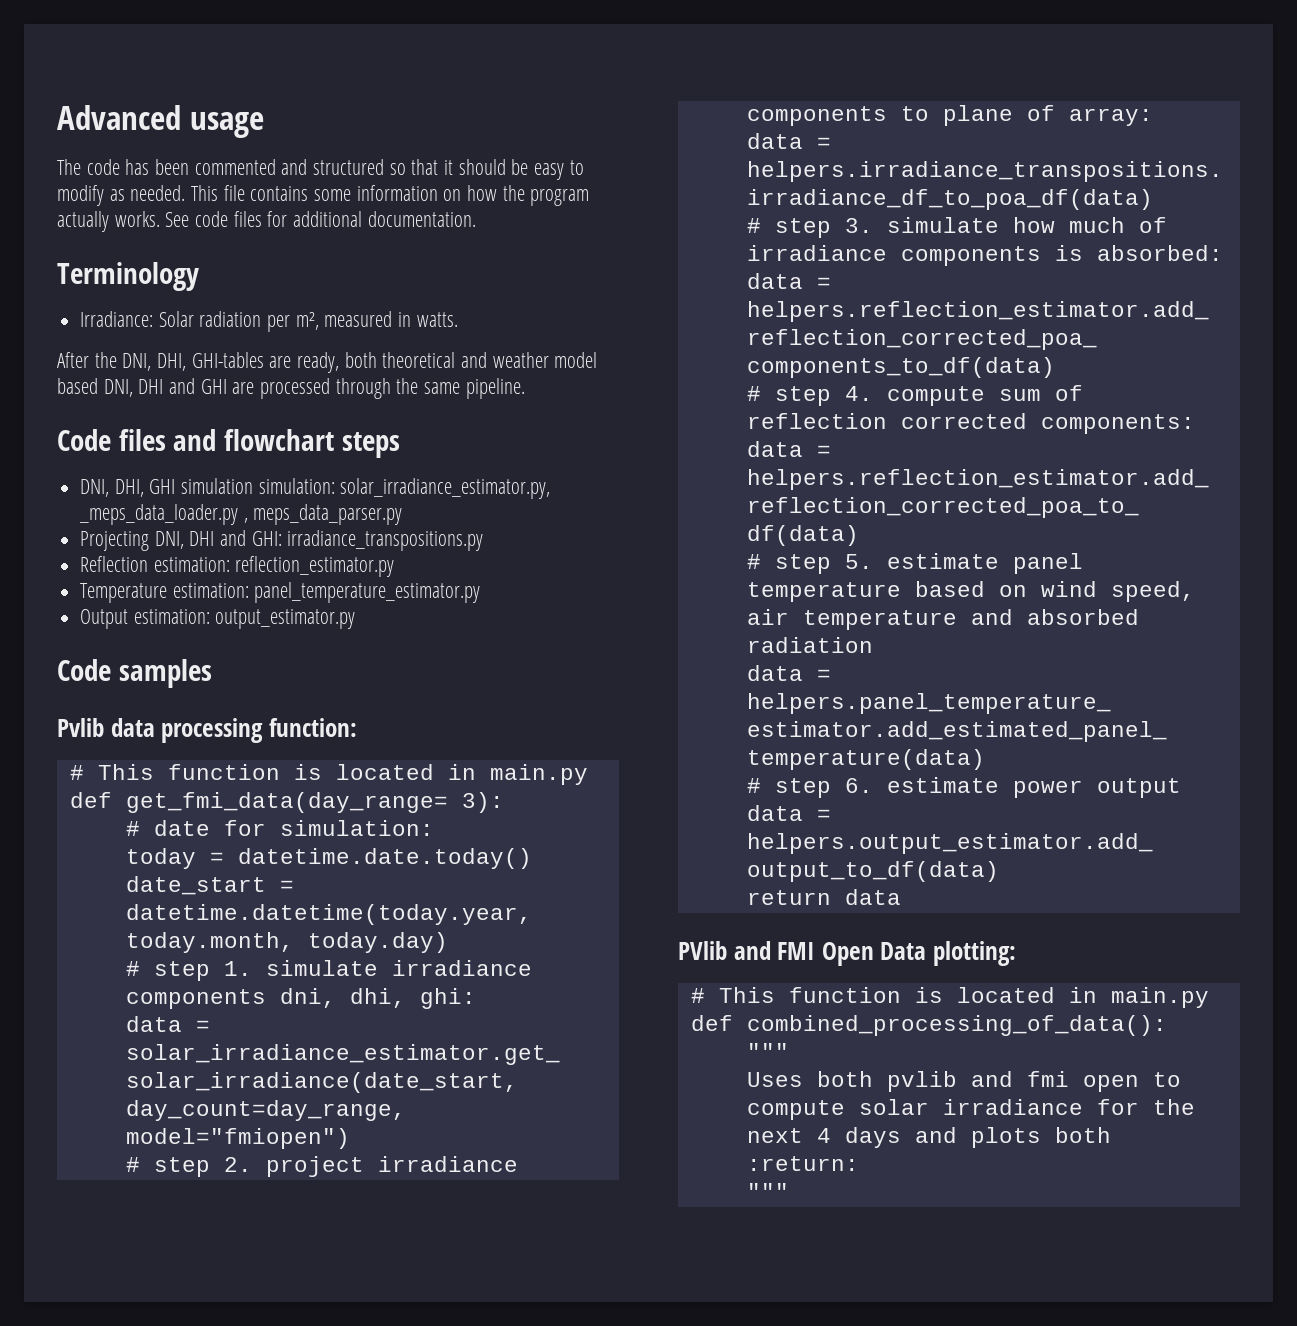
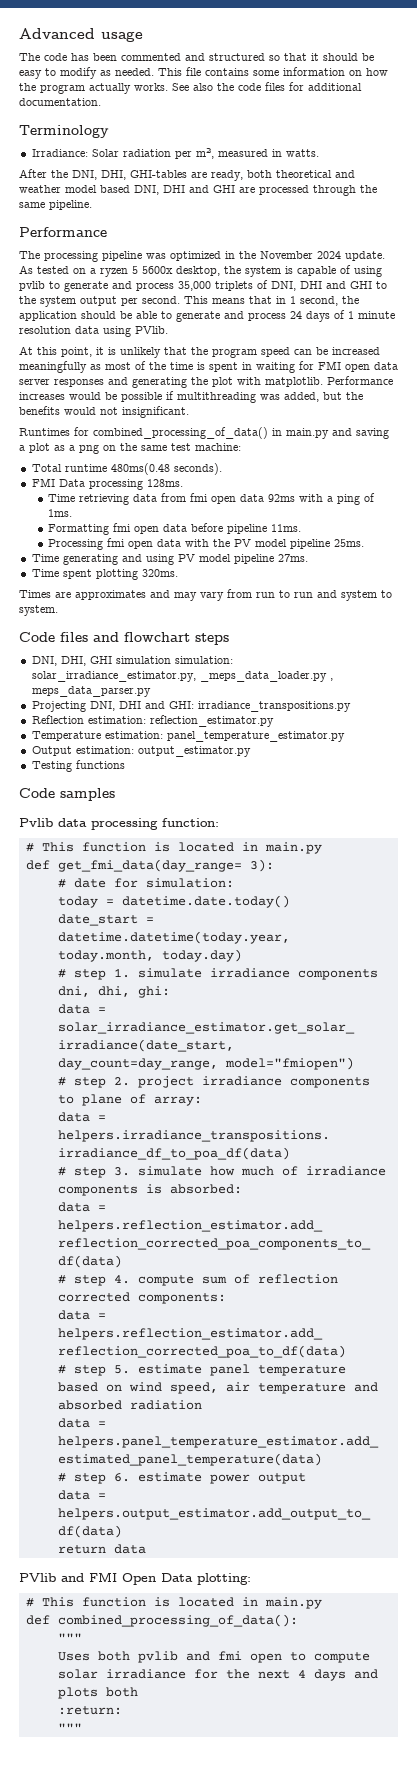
- See code files for additional documentation.
+ See also the code files for additional documentation.
  After the DNI, DHI, GHI-tables are ready, both theoretical and weather model based DNI, DHI and GHI are processed through the same pipeline.
+ Performance
+ The processing pipeline was optimized in the November 2024 update. As tested on a ryzen 5 5600x desktop, the system is capable of using pvlib to generate and process 35,000 triplets of DNI, DHI and GHI to the system output per second. This means that in 1 second, the application should be able to generate and process 24 days of 1 minute resolution data using PVlib.
+ At this point, it is unlikely that the program speed can be increased meaningfully as most of the time is spent in waiting for FMI open data server responses and generating the plot with matplotlib. Performance increases would be possible if multithreading was added, but the benefits would not insignificant.
+ Runtimes for combined_processing_of_data() in main.py and saving a plot as a png on the same test machine:
+ Total runtime 480ms(0.48 seconds).
+ FMI Data processing 128ms.
+ Time retrieving data from fmi open data 92ms with a ping of 1ms.
+ Formatting fmi open data before pipeline 11ms.
+ Processing fmi open data with the PV model pipeline 25ms.
+ Time generating and using PV model pipeline 27ms.
+ Time spent plotting 320ms.
+ Times are approximates and may vary from run to run and system to system.
+ Testing functions

